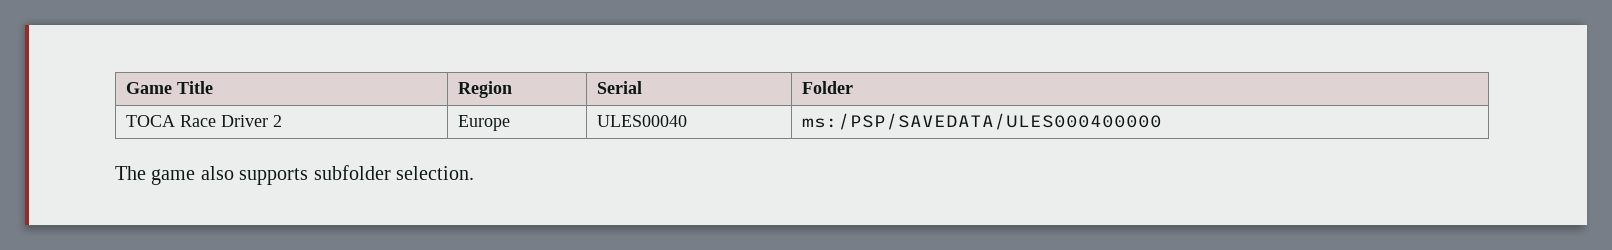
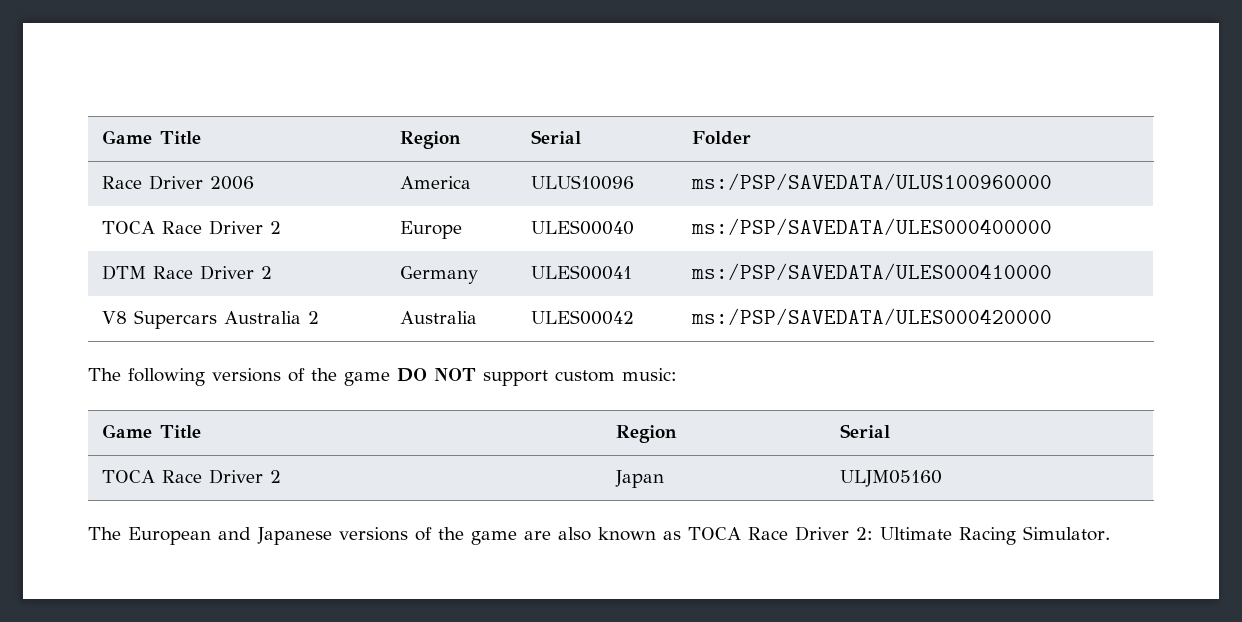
+ Race Driver 2006 | America | ULUS10096 | ms:/PSP/SAVEDATA/ULUS100960000
- The game also supports subfolder selection.
+ DTM Race Driver 2 | Germany | ULES00041 | ms:/PSP/SAVEDATA/ULES000410000
+ V8 Supercars Australia 2 | Australia | ULES00042 | ms:/PSP/SAVEDATA/ULES000420000
+ The following versions of the game DO NOT support custom music:
+ Game Title | Region | Serial
+ TOCA Race Driver 2 | Japan | ULJM05160
+ The European and Japanese versions of the game are also known as TOCA Race Driver 2: Ultimate Racing Simulator.

